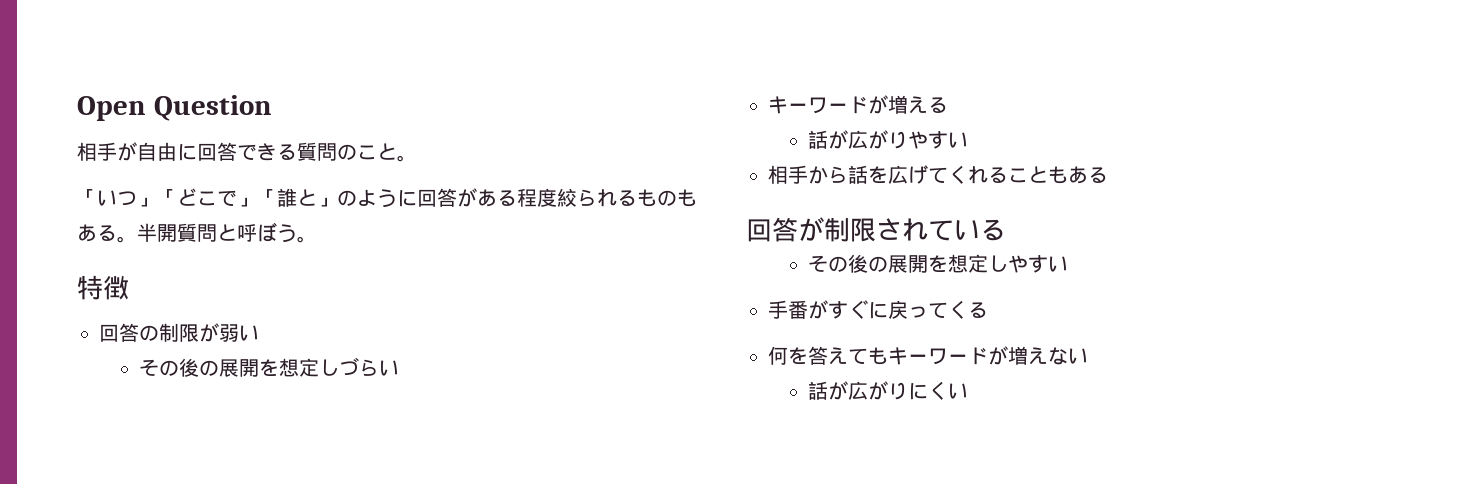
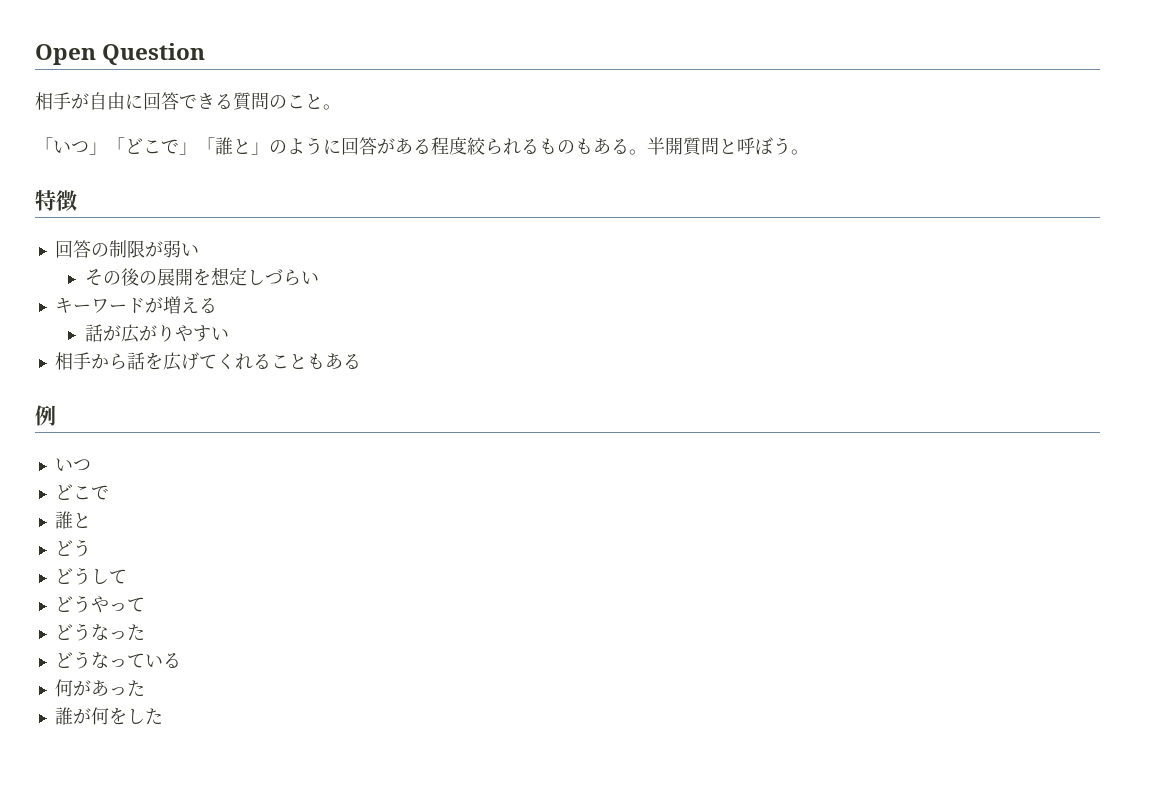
- 回答が制限されている
- その後の展開を想定しやすい
- 手番がすぐに戻ってくる
- 何を答えてもキーワードが増えない
- 話が広がりにくい
+ 例
+ いつ
+ どこで
+ 誰と
+ どう
+ どうして
+ どうやって
+ どうなった
+ どうなっている
+ 何があった
+ 誰が何をした

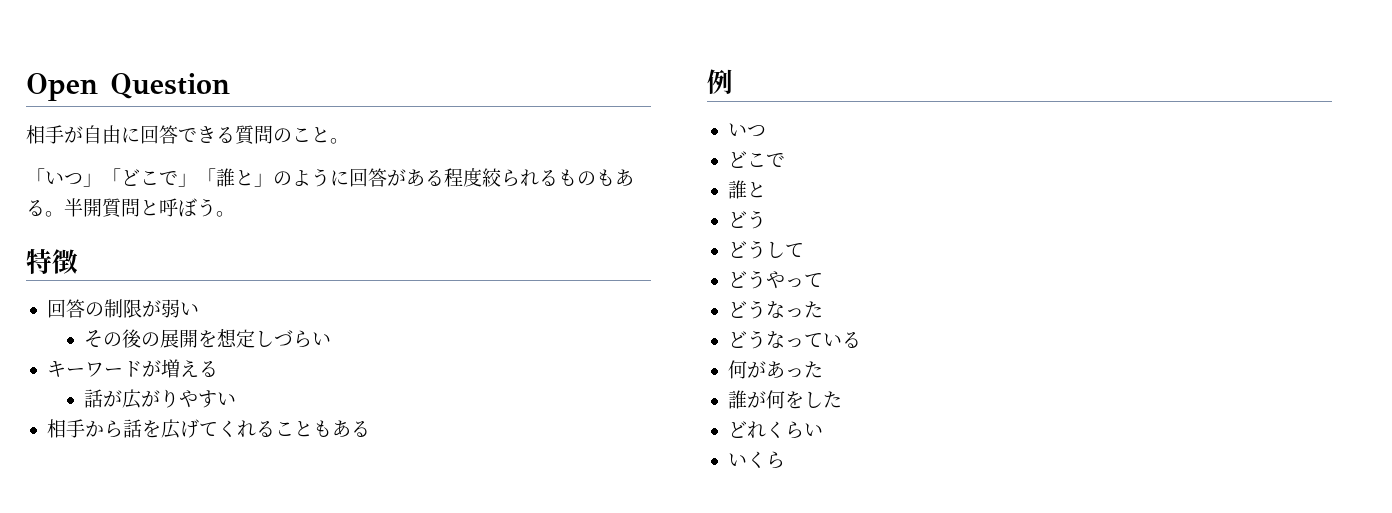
+ どれくらい
+ いくら

